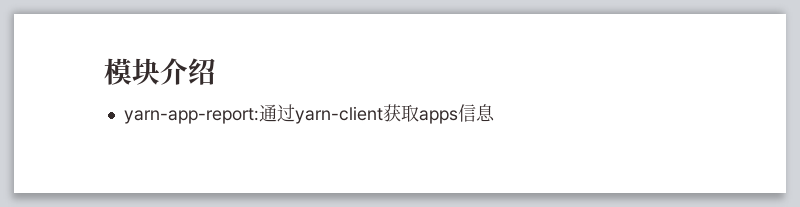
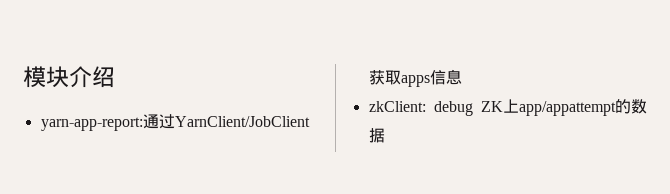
- yarn-app-report:通过yarn-client获取apps信息
+ yarn-app-report:通过YarnClient/JobClient获取apps信息
+ zkClient: debug ZK上app/appattempt的数据

